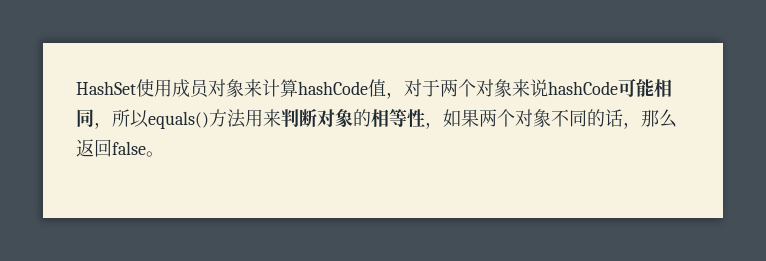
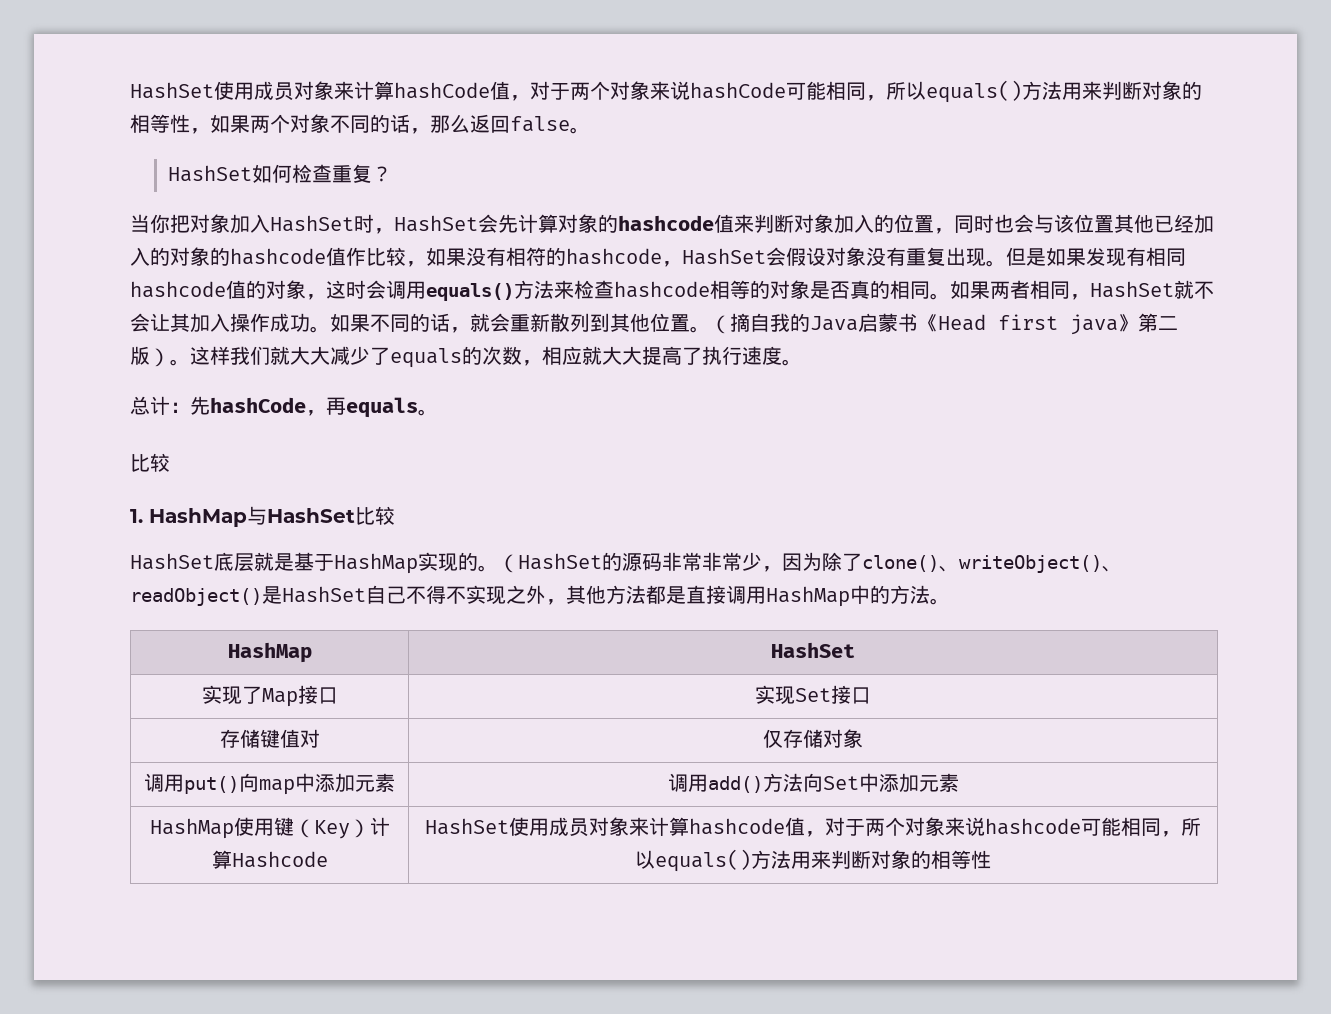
+ HashSet如何检查重复？
+ 当你把对象加入HashSet时，HashSet会先计算对象的hashcode值来判断对象加入的位置，同时也会与该位置其他已经加入的对象的hashcode值作比较，如果没有相符的hashcode，HashSet会假设对象没有重复出现。但是如果发现有相同hashcode值的对象，这时会调用equals()方法来检查hashcode相等的对象是否真的相同。如果两者相同，HashSet就不会让其加入操作成功。如果不同的话，就会重新散列到其他位置。（摘自我的Java启蒙书《Head first java》第二版）。这样我们就大大减少了equals的次数，相应就大大提高了执行速度。
+ 总计：先hashCode，再equals。
+ 比较
+ 1. HashMap与HashSet比较
+ HashSet底层就是基于HashMap实现的。（HashSet的源码非常非常少，因为除了clone()、writeObject()、readObject()是HashSet自己不得不实现之外，其他方法都是直接调用HashMap中的方法。
+ HashMap | HashSet
+ 实现了Map接口 | 实现Set接口
+ 存储键值对 | 仅存储对象
+ 调用put()向map中添加元素 | 调用add()方法向Set中添加元素
+ HashMap使用键（Key）计算Hashcode | HashSet使用成员对象来计算hashcode值，对于两个对象来说hashcode可能相同，所以equals()方法用来判断对象的相等性

